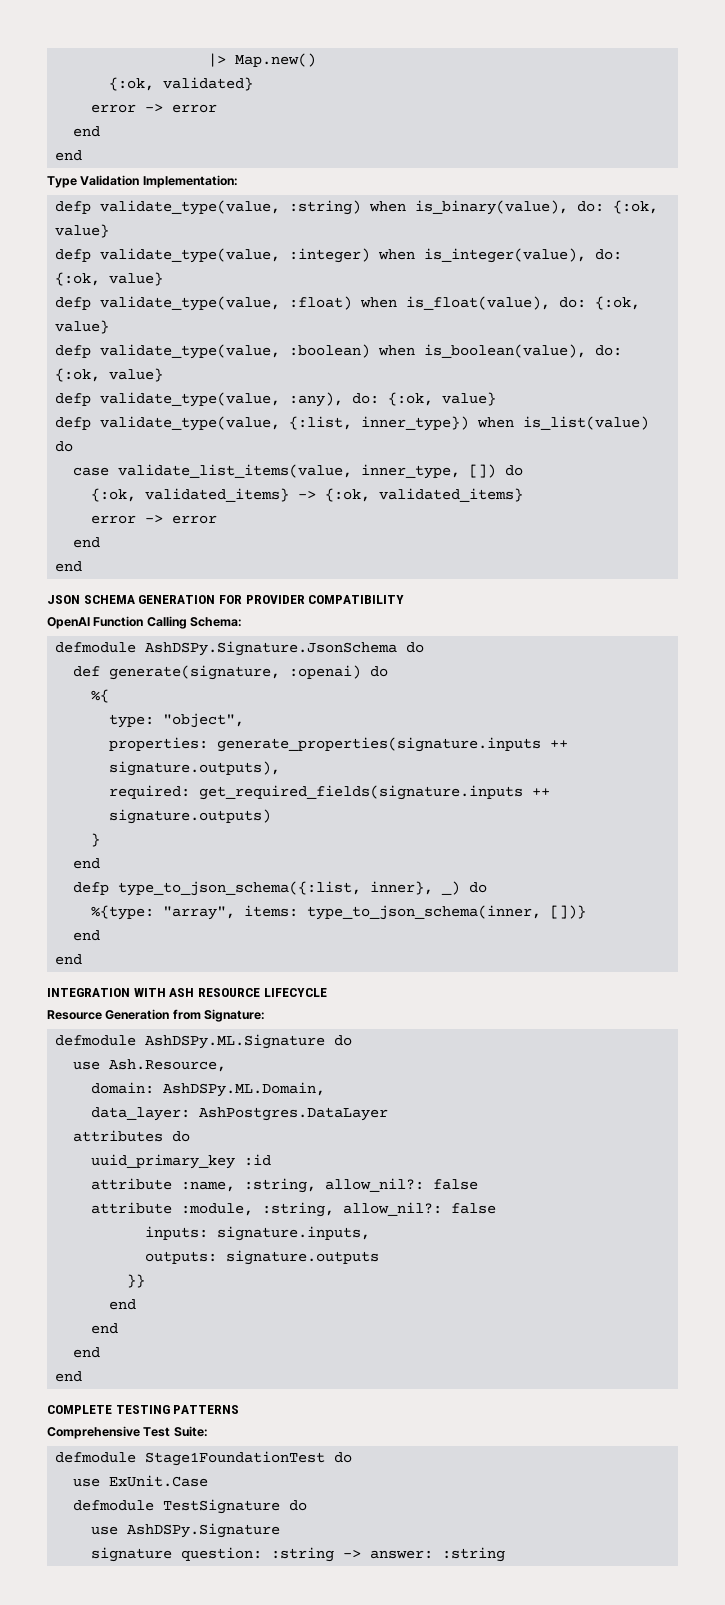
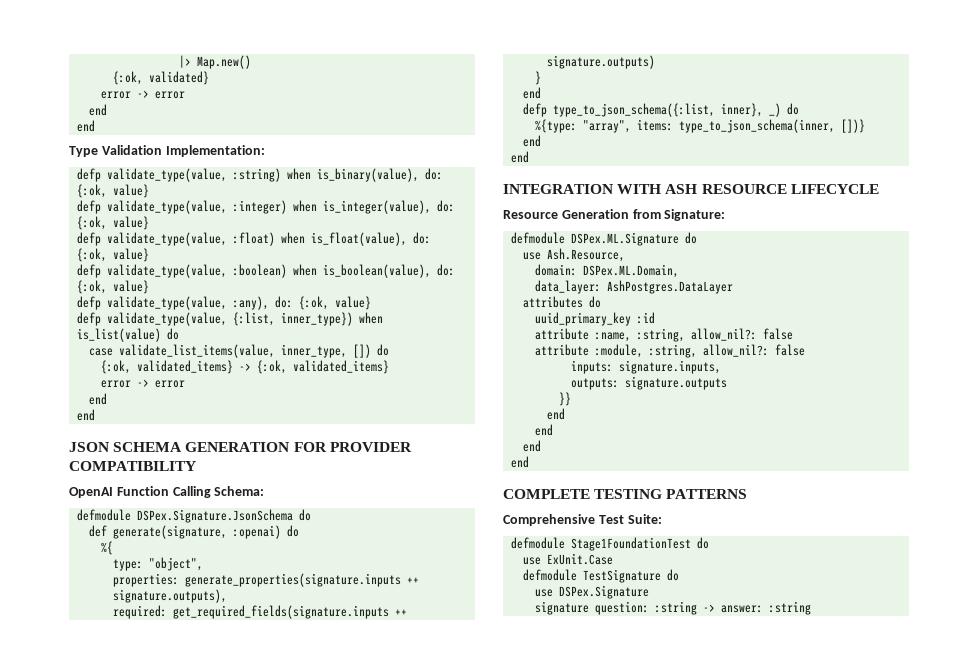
- defmodule AshDSPy.Signature.JsonSchema do
+ defmodule DSPex.Signature.JsonSchema do
- defmodule AshDSPy.ML.Signature do
+ defmodule DSPex.ML.Signature do
- domain: AshDSPy.ML.Domain,
+ domain: DSPex.ML.Domain,
- use AshDSPy.Signature
+ use DSPex.Signature

